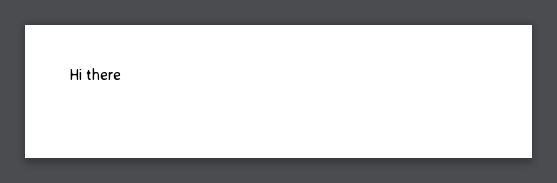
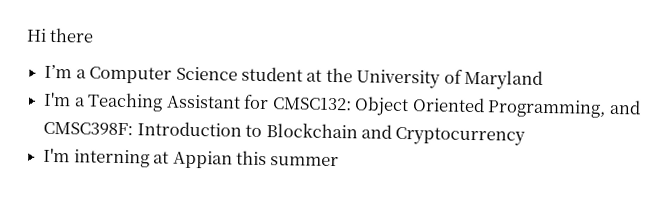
+ I’m a Computer Science student at the University of Maryland
+ I'm a Teaching Assistant for CMSC132: Object Oriented Programming, and CMSC398F: Introduction to Blockchain and Cryptocurrency
+ I'm interning at Appian this summer

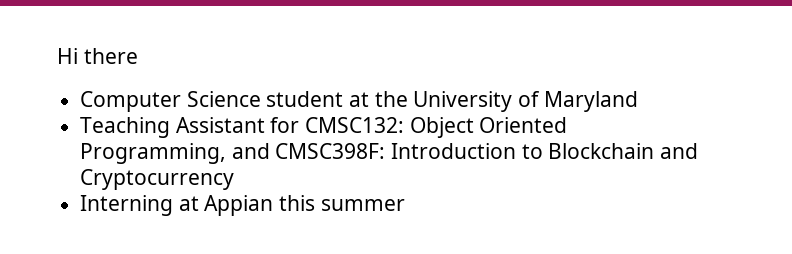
- I’m a Computer Science student at the University of Maryland
+ Computer Science student at the University of Maryland
- I'm a Teaching Assistant for CMSC132: Object Oriented Programming, and CMSC398F: Introduction to Blockchain and Cryptocurrency
+ Teaching Assistant for CMSC132: Object Oriented Programming, and CMSC398F: Introduction to Blockchain and Cryptocurrency
- I'm interning at Appian this summer
+ Interning at Appian this summer

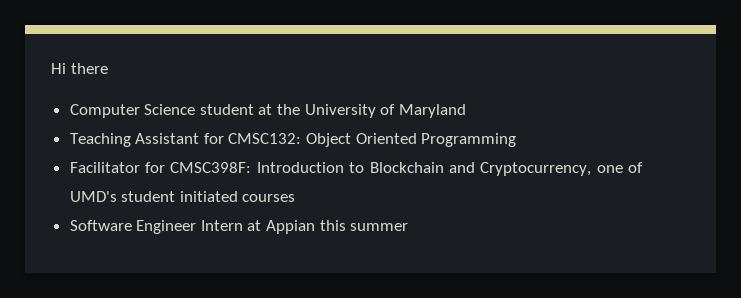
- Teaching Assistant for CMSC132: Object Oriented Programming, and CMSC398F: Introduction to Blockchain and Cryptocurrency
- Interning at Appian this summer
+ Teaching Assistant for CMSC132: Object Oriented Programming
+ Facilitator for CMSC398F: Introduction to Blockchain and Cryptocurrency, one of UMD's student initiated courses
+ Software Engineer Intern at Appian this summer

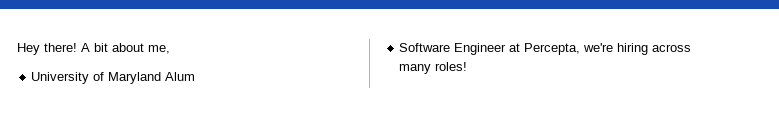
- Hi there
- Computer Science student at the University of Maryland
- Teaching Assistant for CMSC132: Object Oriented Programming
- Facilitator for CMSC398F: Introduction to Blockchain and Cryptocurrency, one of UMD's student initiated courses
- Software Engineer Intern at Appian this summer
+ Hey there! A bit about me,
+ University of Maryland Alum
+ Software Engineer at Percepta, we're hiring across many roles!

